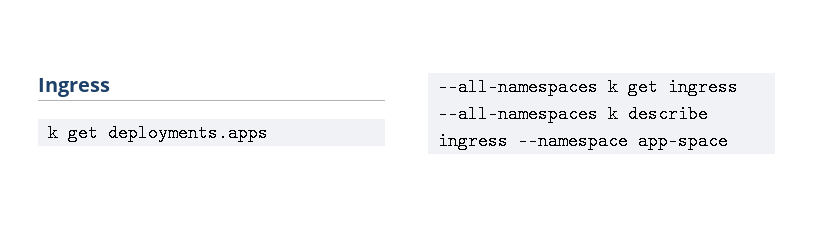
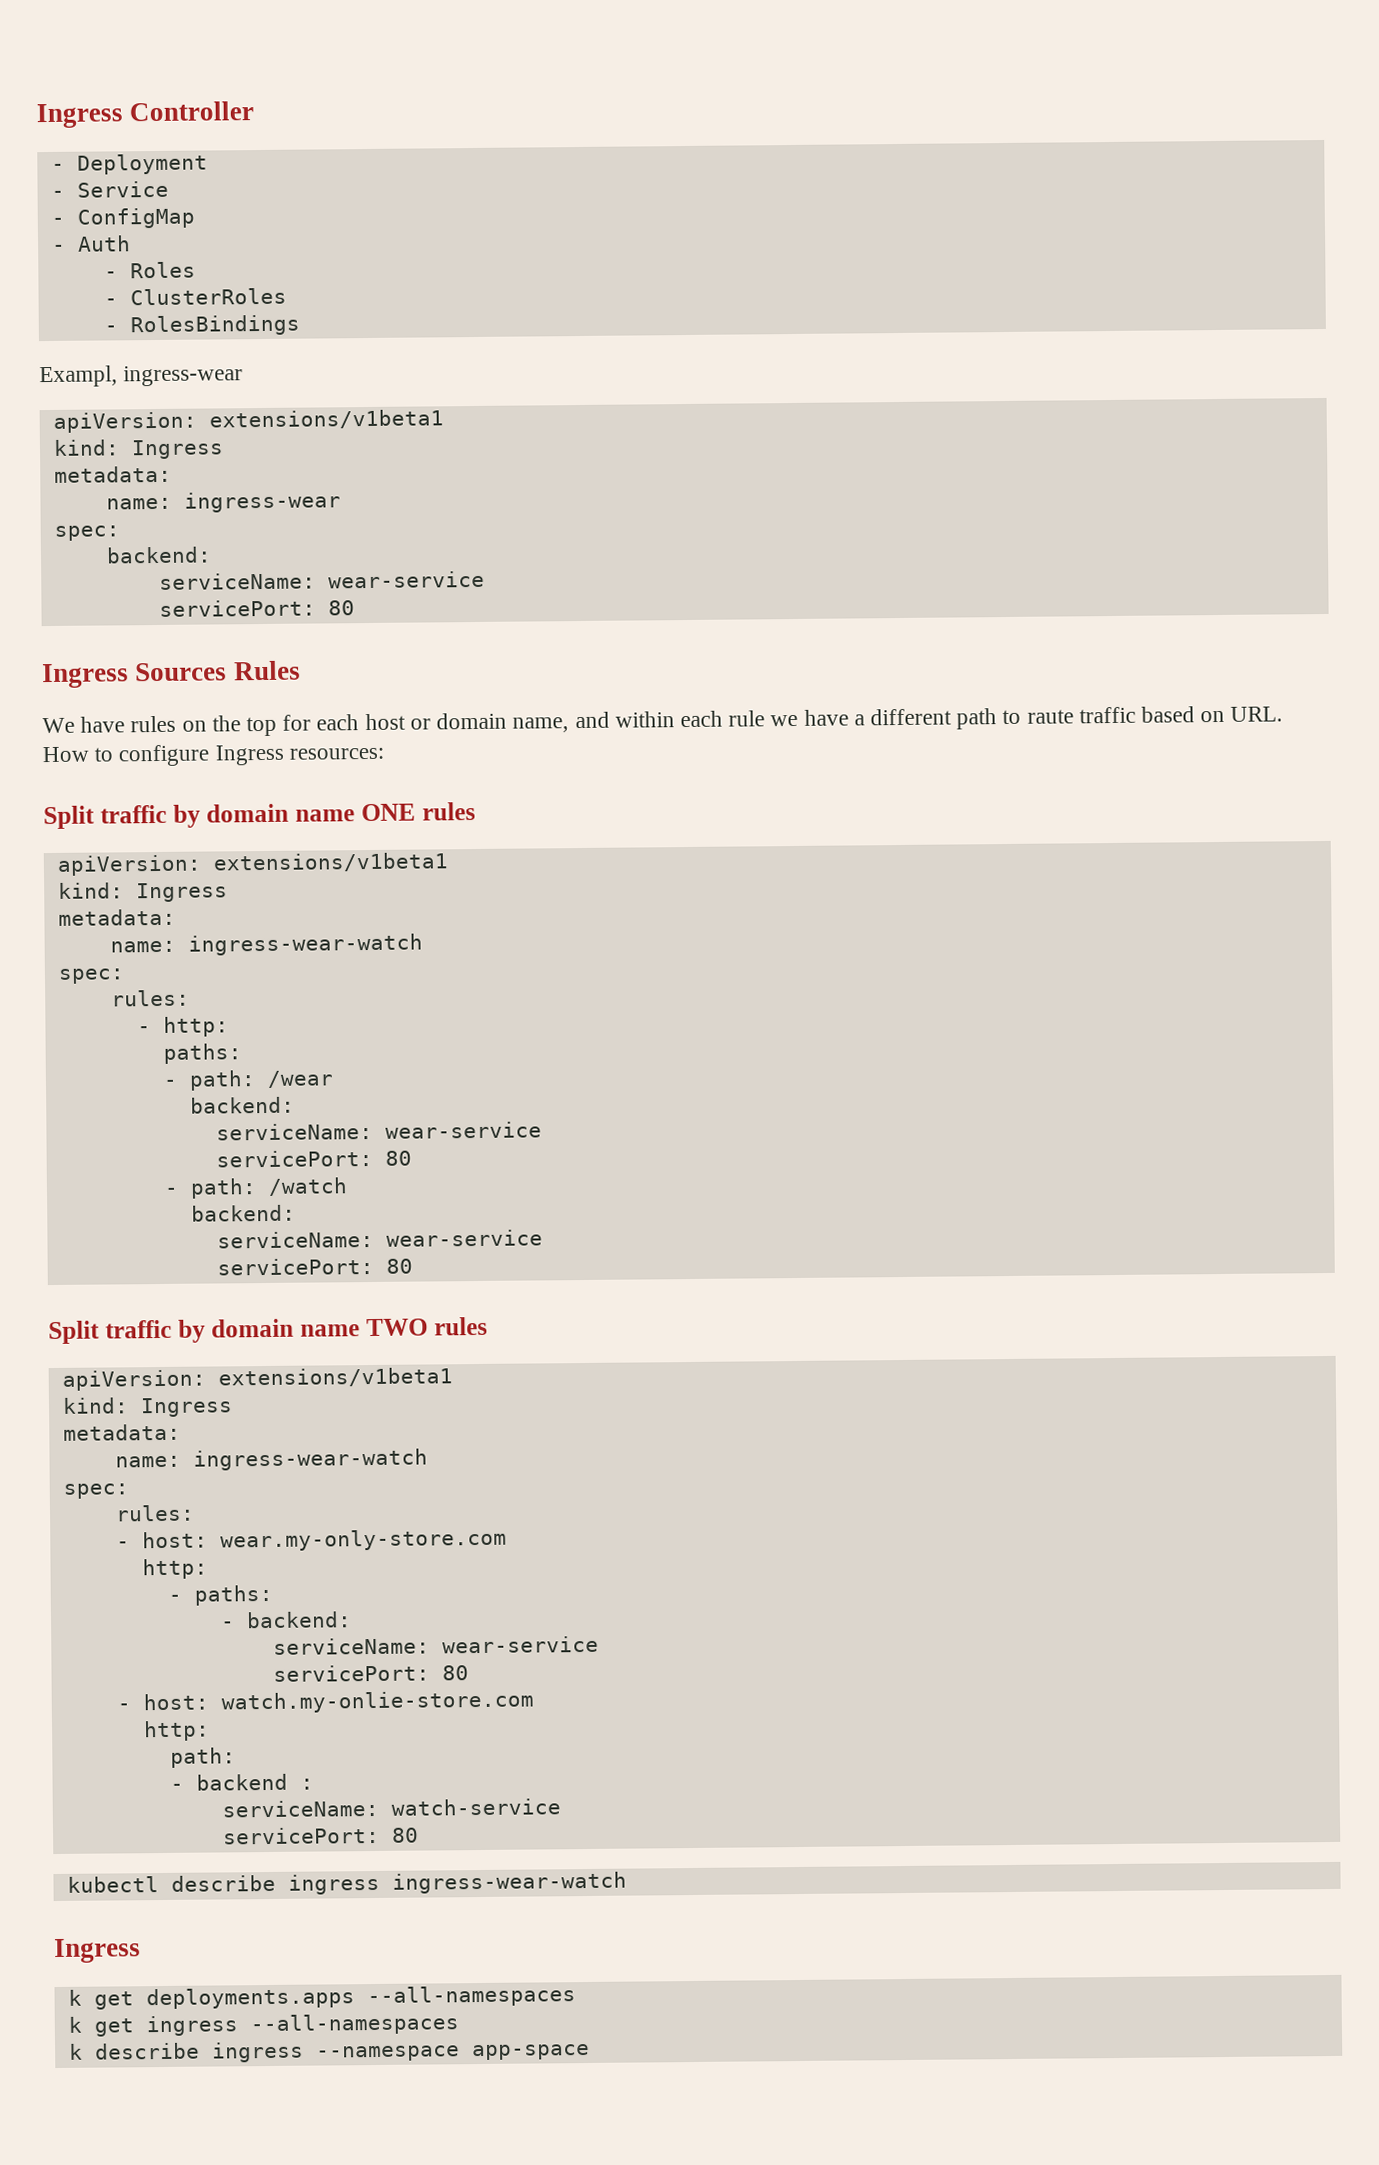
+ Ingress Controller
+ - Deployment
+ - Service
+ - ConfigMap
+ - Auth
+ - Roles
+ - ClusterRoles
+ - RolesBindings
+ Exampl, ingress-wear
+ apiVersion: extensions/v1beta1
+ kind: Ingress
+ metadata:
+ name: ingress-wear
+ spec:
+ backend:
+ serviceName: wear-service
+ servicePort: 80
+ Ingress Sources Rules
+ We have rules on the top for each host or domain name, and within each rule we have a different path to raute traffic based on URL. How to configure Ingress resources:
+ Split traffic by domain name ONE rules
+ apiVersion: extensions/v1beta1
+ kind: Ingress
+ metadata:
+ name: ingress-wear-watch
+ spec:
+ rules:
+ - http:
+ paths:
+ - path: /wear
+ backend:
+ serviceName: wear-service
+ servicePort: 80
+ - path: /watch
+ backend:
+ serviceName: wear-service
+ servicePort: 80
+ Split traffic by domain name TWO rules
+ apiVersion: extensions/v1beta1
+ kind: Ingress
+ metadata:
+ name: ingress-wear-watch
+ spec:
+ rules:
+ - host: wear.my-only-store.com
+ http:
+ - paths:
+ - backend:
+ serviceName: wear-service
+ servicePort: 80
+ - host: watch.my-onlie-store.com
+ http:
+ path:
+ - backend :
+ serviceName: watch-service
+ servicePort: 80
+ kubectl describe ingress ingress-wear-watch
- k get deployments.apps --all-namespaces k get ingress --all-namespaces k describe ingress --namespace app-space
+ k get deployments.apps --all-namespaces
+ k get ingress --all-namespaces
+ k describe ingress --namespace app-space

